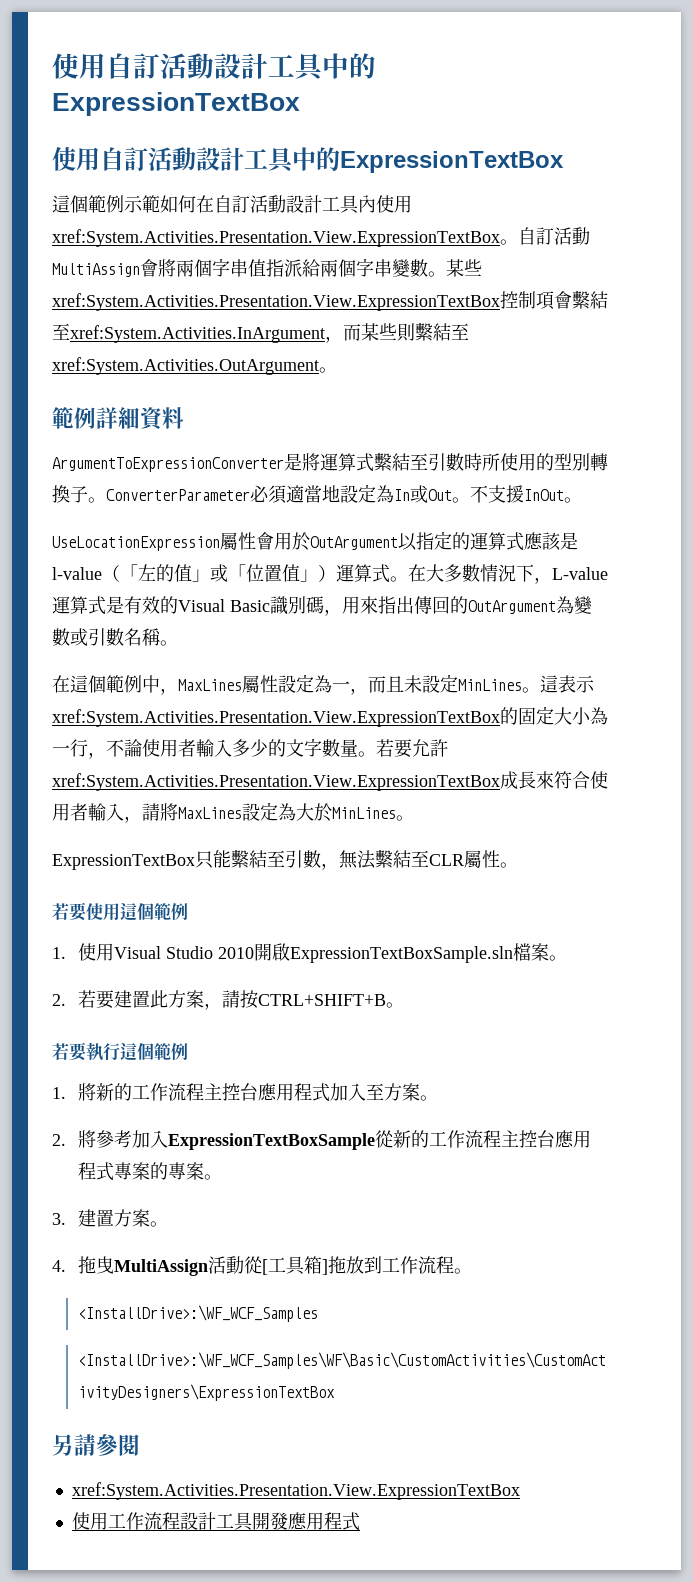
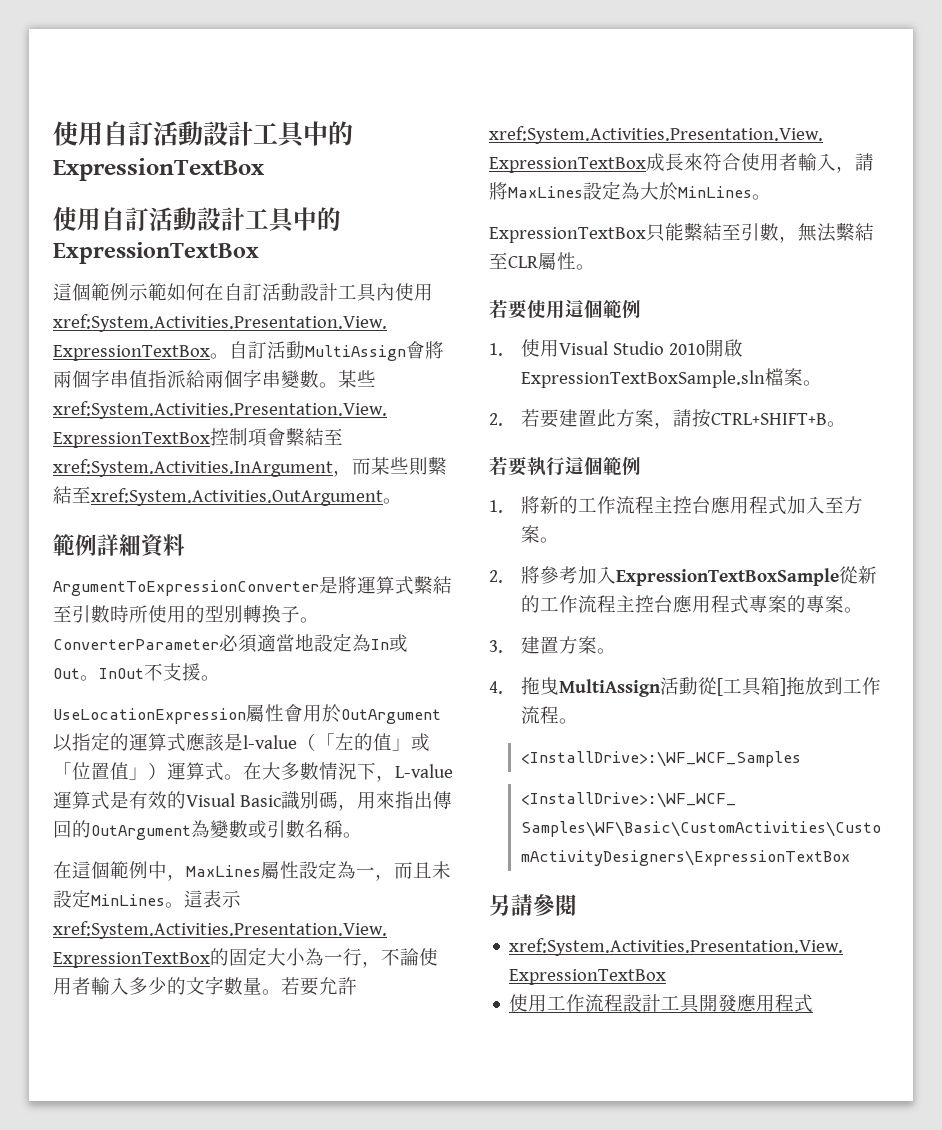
- 不支援InOut。
+ InOut不支援。

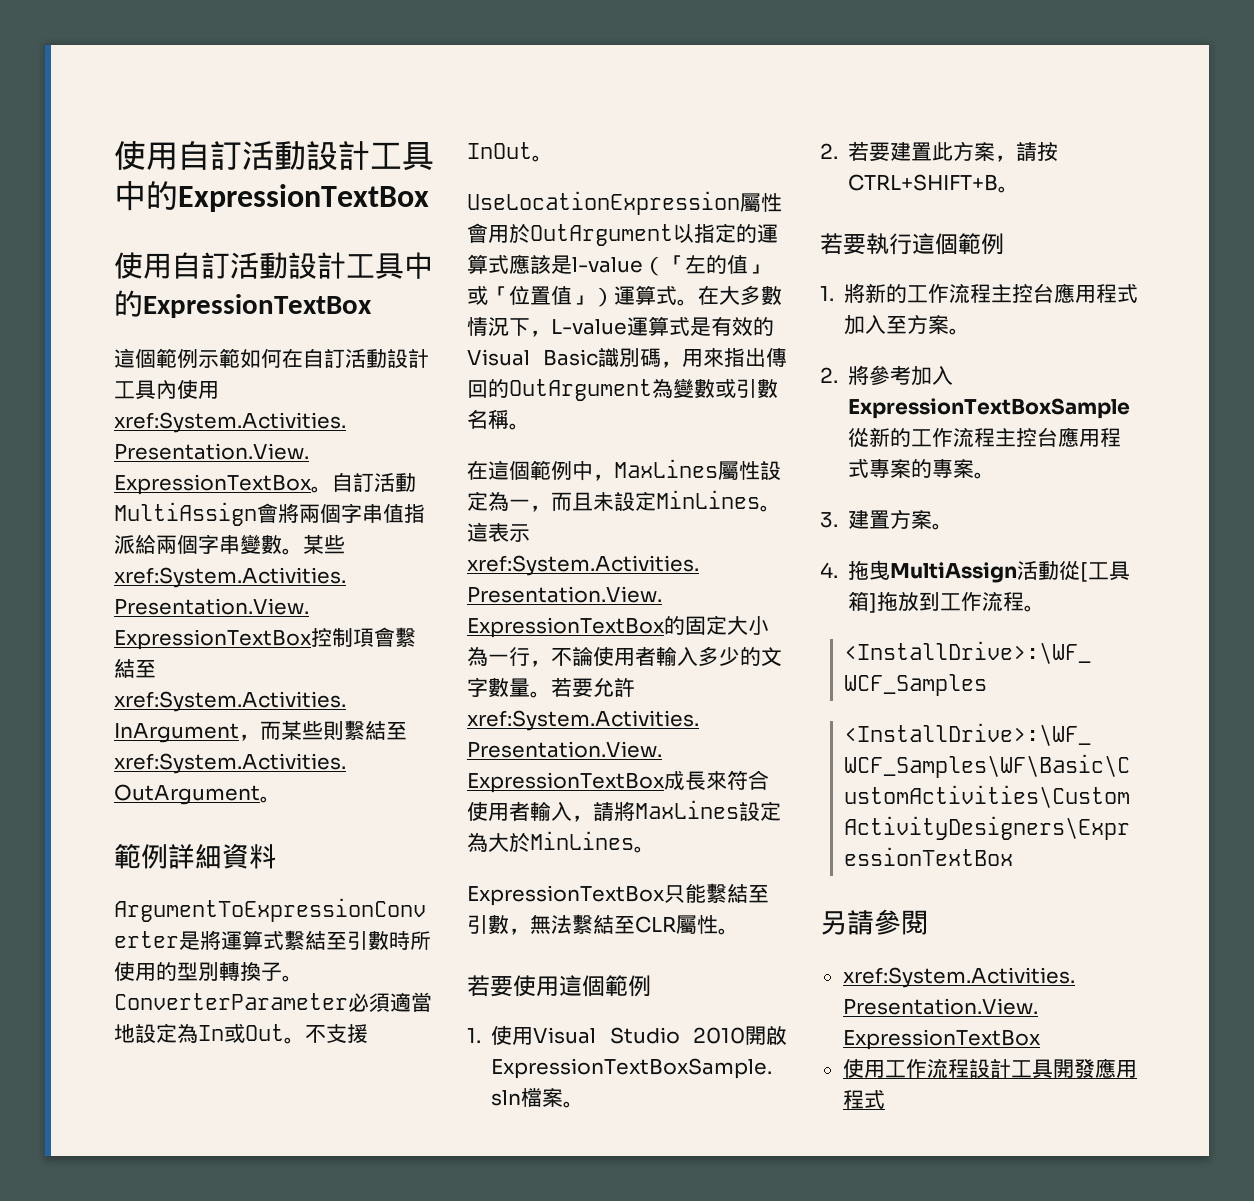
- InOut不支援。
+ 不支援InOut。

